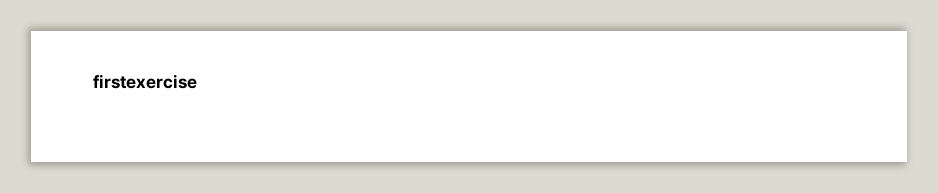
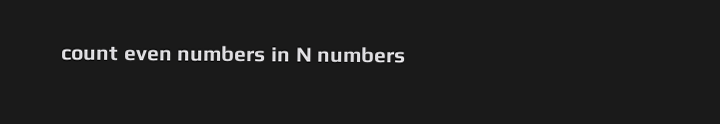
- firstexercise
+ count even numbers in N numbers

